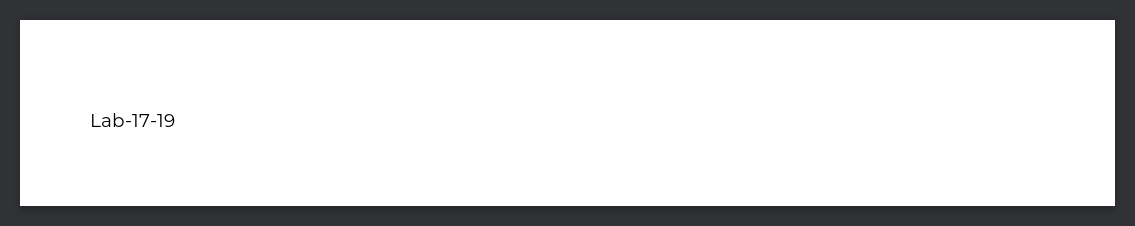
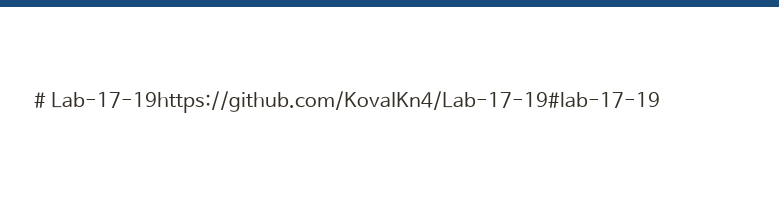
- Lab-17-19
+ # Lab-17-19https://github.com/KovaIKn4/Lab-17-19#lab-17-19

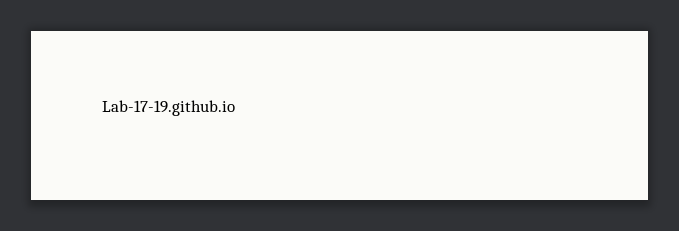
- # Lab-17-19https://github.com/KovaIKn4/Lab-17-19#lab-17-19
+ Lab-17-19.github.io

